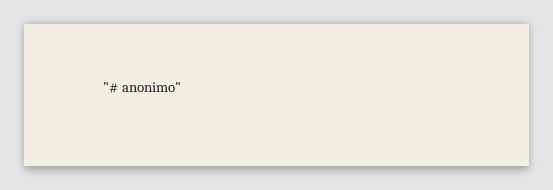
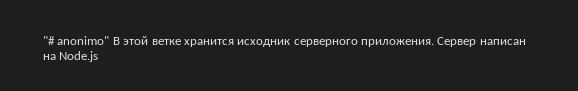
- "# anonimo"
+ "# anonimo" В этой ветке хранится исходник серверного приложения. Сервер написан на Node.js

